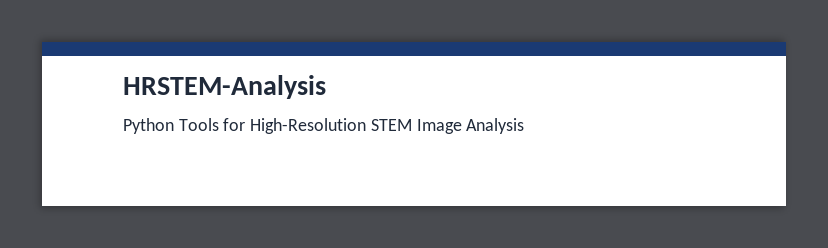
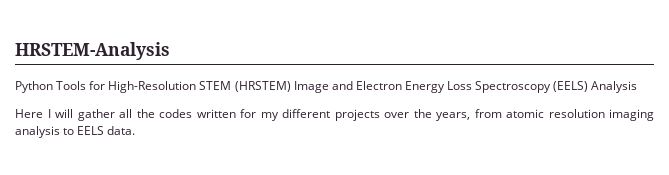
- Python Tools for High-Resolution STEM Image Analysis
+ Python Tools for High-Resolution STEM (HRSTEM) Image and Electron Energy Loss Spectroscopy (EELS) Analysis
+ Here I will gather all the codes written for my different projects over the years, from atomic resolution imaging analysis to EELS data.

